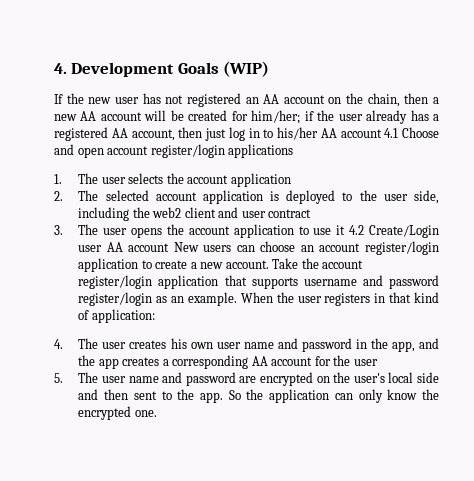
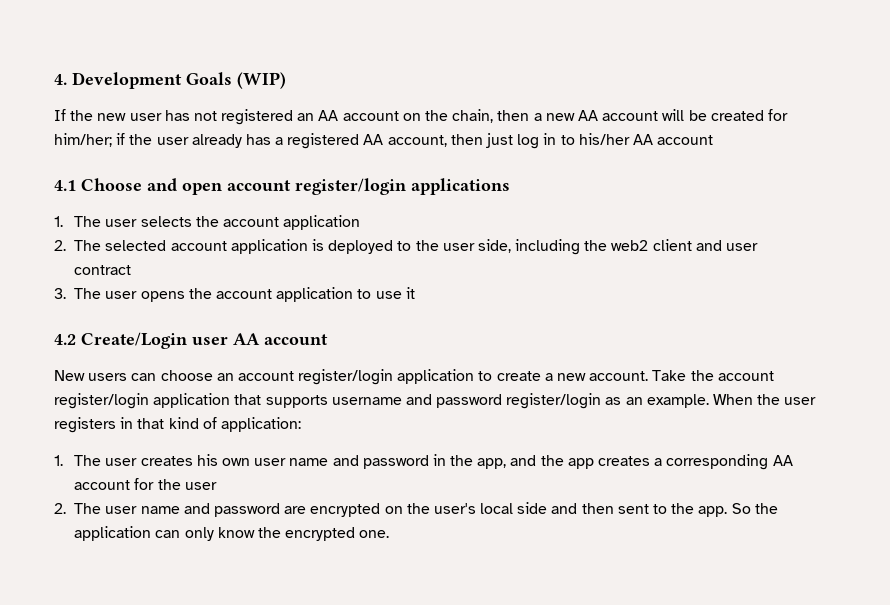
- If the new user has not registered an AA account on the chain, then a new AA account will be created for him/her; if the user already has a registered AA account, then just log in to his/her AA account 4.1 Choose and open account register/login applications
+ If the new user has not registered an AA account on the chain, then a new AA account will be created for him/her; if the user already has a registered AA account, then just log in to his/her AA account
+ 4.1 Choose and open account register/login applications
- 3. The user opens the account application to use it 4.2 Create/Login user AA account New users can choose an account register/login application to create a new account.
+ 3. The user opens the account application to use it
+ 4.2 Create/Login user AA account
+ New users can choose an account register/login application to create a new account.
- 4. The user creates his own user name and password in the app, and the app creates a corresponding AA account for the user
+ 1. The user creates his own user name and password in the app, and the app creates a corresponding AA account for the user
- 5. The user name and password are encrypted on the user's local side and then sent to the app.
+ 2. The user name and password are encrypted on the user's local side and then sent to the app.

